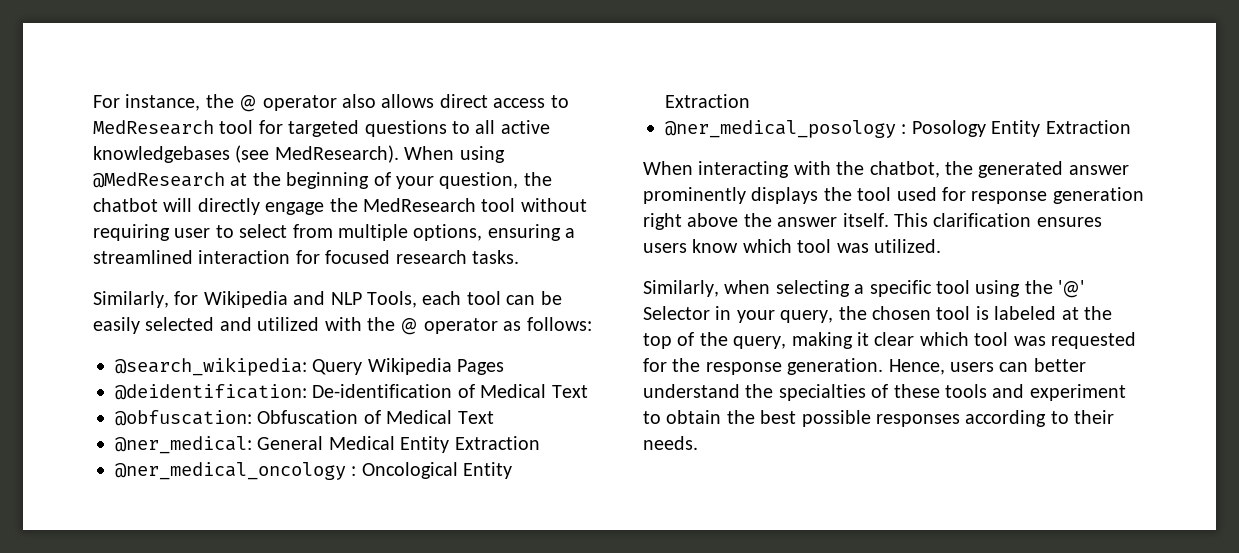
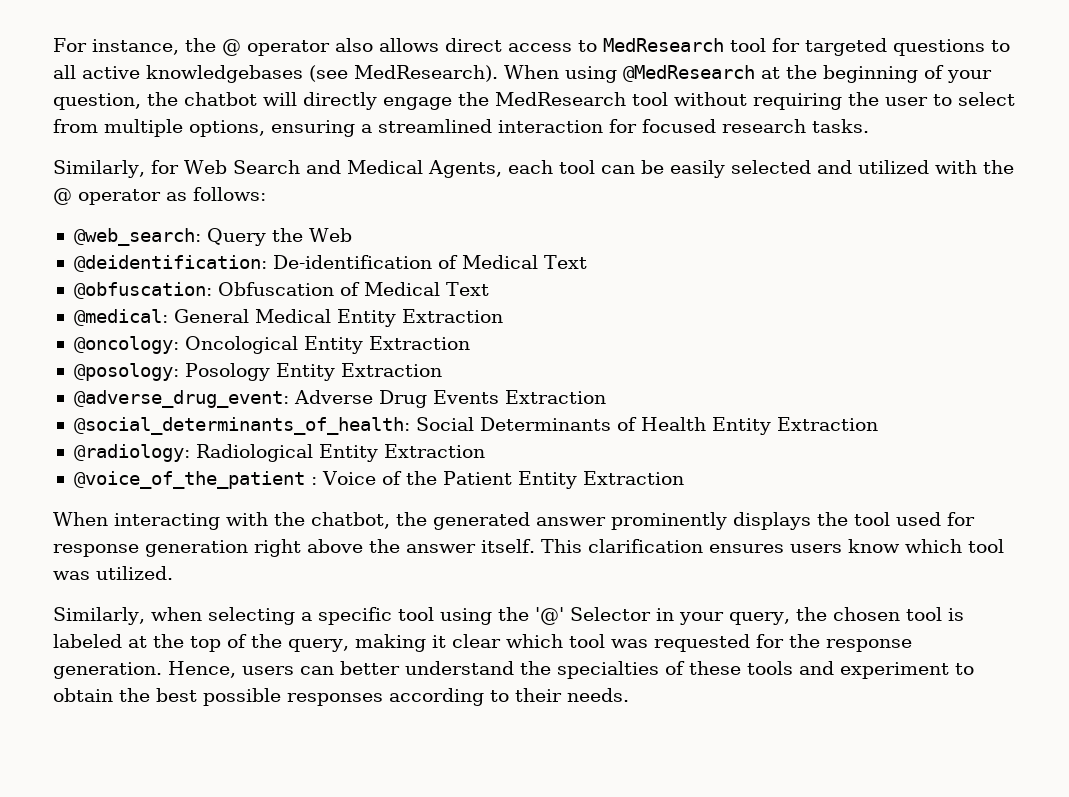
- When using @MedResearch at the beginning of your question, the chatbot will directly engage the MedResearch tool without requiring user to select from multiple options, ensuring a streamlined interaction for focused research tasks.
+ When using @MedResearch at the beginning of your question, the chatbot will directly engage the MedResearch tool without requiring the user to select from multiple options, ensuring a streamlined interaction for focused research tasks.
- Similarly, for Wikipedia and NLP Tools, each tool can be easily selected and utilized with the @ operator as follows:
+ Similarly, for Web Search and Medical Agents, each tool can be easily selected and utilized with the @ operator as follows:
- @search_wikipedia: Query Wikipedia Pages
+ @web_search: Query the Web
- @ner_medical: General Medical Entity Extraction
+ @medical: General Medical Entity Extraction
- @ner_medical_oncology : Oncological Entity Extraction
+ @oncology: Oncological Entity Extraction
- @ner_medical_posology : Posology Entity Extraction
+ @posology: Posology Entity Extraction
+ @adverse_drug_event: Adverse Drug Events Extraction
+ @social_determinants_of_health: Social Determinants of Health Entity Extraction
+ @radiology: Radiological Entity Extraction
+ @voice_of_the_patient : Voice of the Patient Entity Extraction

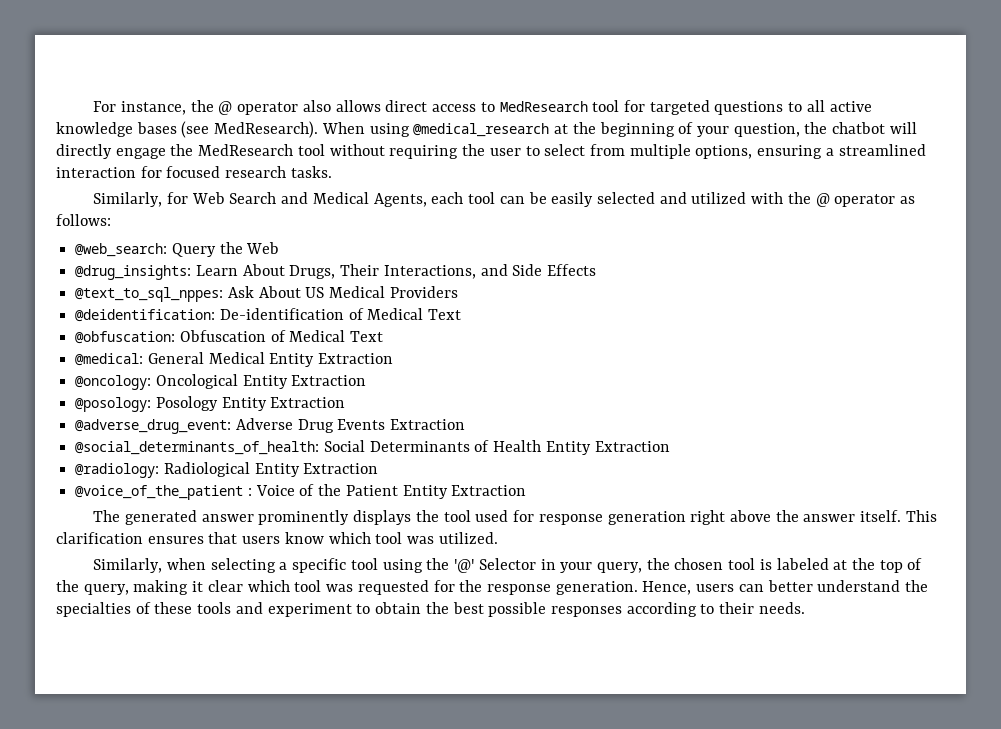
- For instance, the @ operator also allows direct access to MedResearch tool for targeted questions to all active knowledgebases (see MedResearch).
+ For instance, the @ operator also allows direct access to MedResearch tool for targeted questions to all active knowledge bases (see MedResearch).
- When using @MedResearch at the beginning of your question, the chatbot will directly engage the MedResearch tool without requiring the user to select from multiple options, ensuring a streamlined interaction for focused research tasks.
+ When using @medical_research at the beginning of your question, the chatbot will directly engage the MedResearch tool without requiring the user to select from multiple options, ensuring a streamlined interaction for focused research tasks.
+ @drug_insights: Learn About Drugs, Their Interactions, and Side Effects
+ @text_to_sql_nppes: Ask About US Medical Providers
- When interacting with the chatbot, the generated answer prominently displays the tool used for response generation right above the answer itself.
+ The generated answer prominently displays the tool used for response generation right above the answer itself.
- This clarification ensures users know which tool was utilized.
+ This clarification ensures that users know which tool was utilized.

